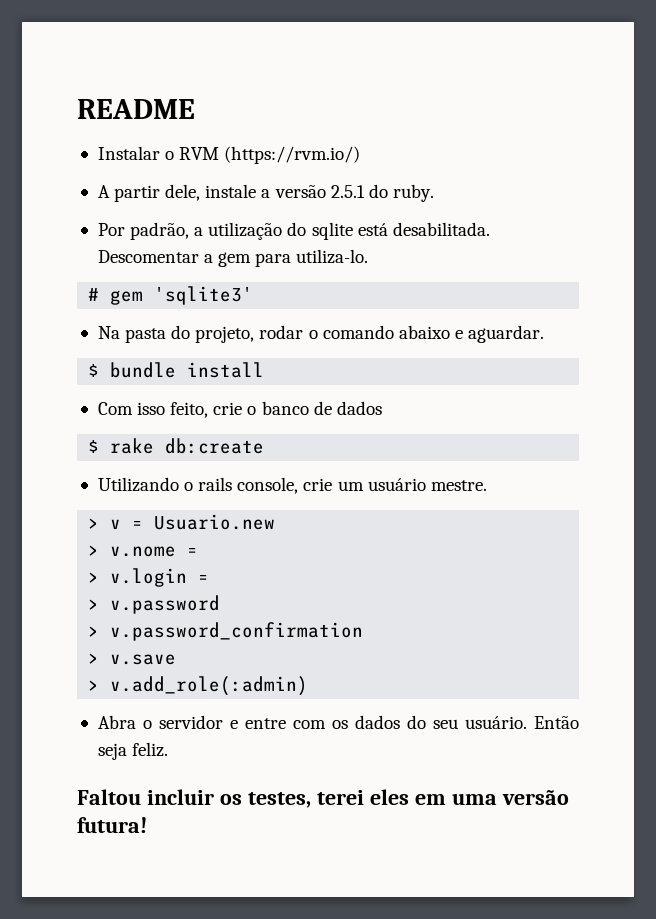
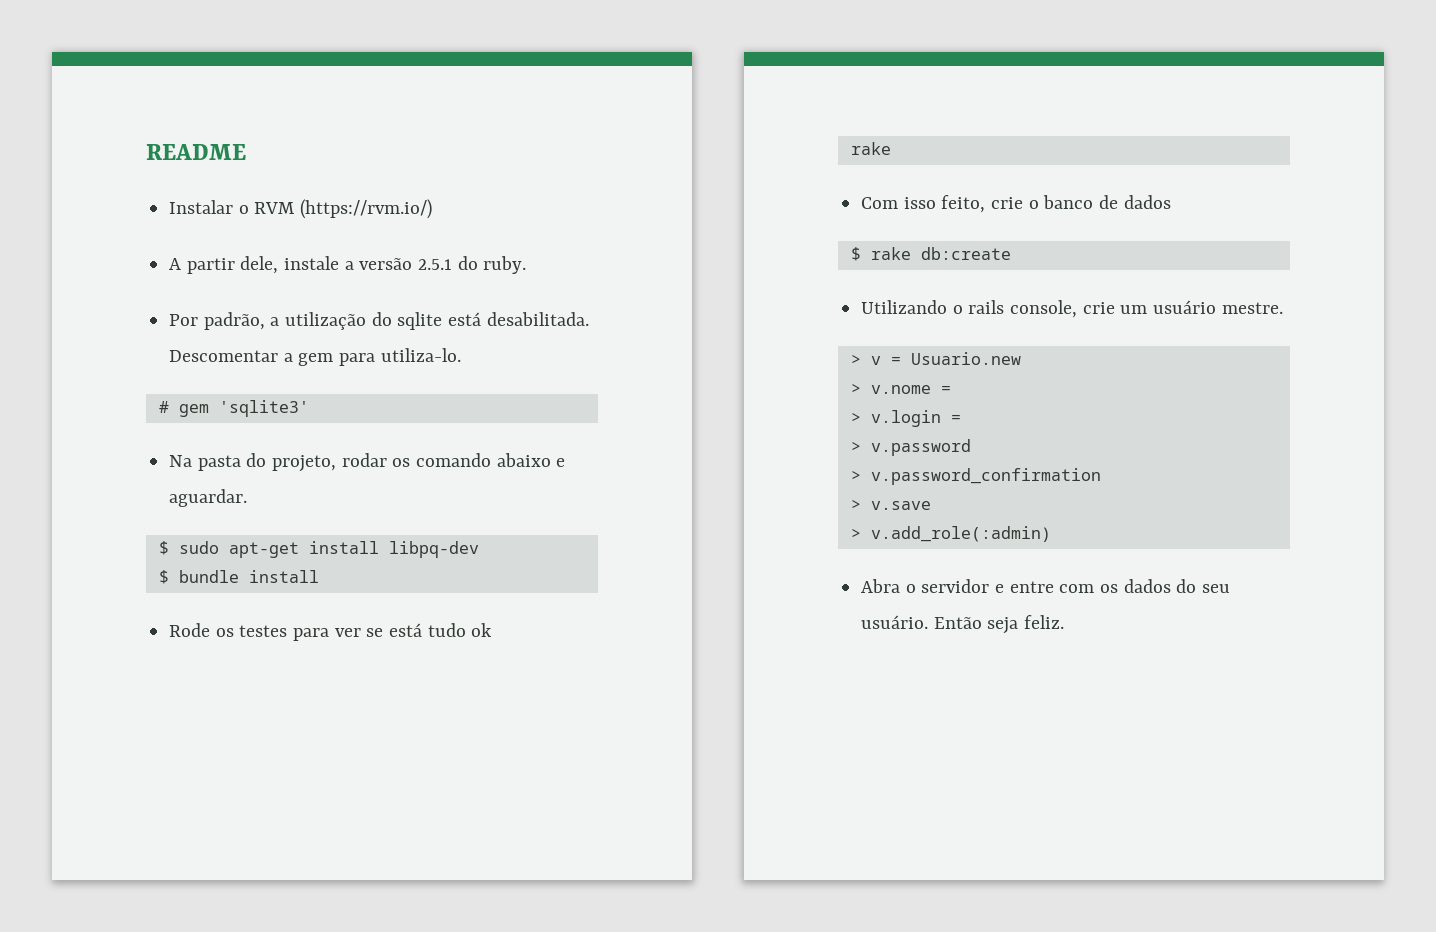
- Na pasta do projeto, rodar o comando abaixo e aguardar.
+ Na pasta do projeto, rodar os comando abaixo e aguardar.
+ $ sudo apt-get install libpq-dev
  $ bundle install
+ Rode os testes para ver se está tudo ok
+ rake
- Faltou incluir os testes, terei eles em uma versão futura!

